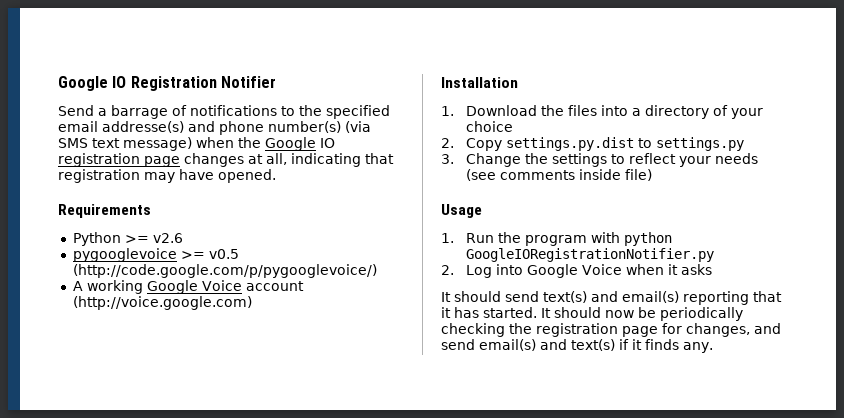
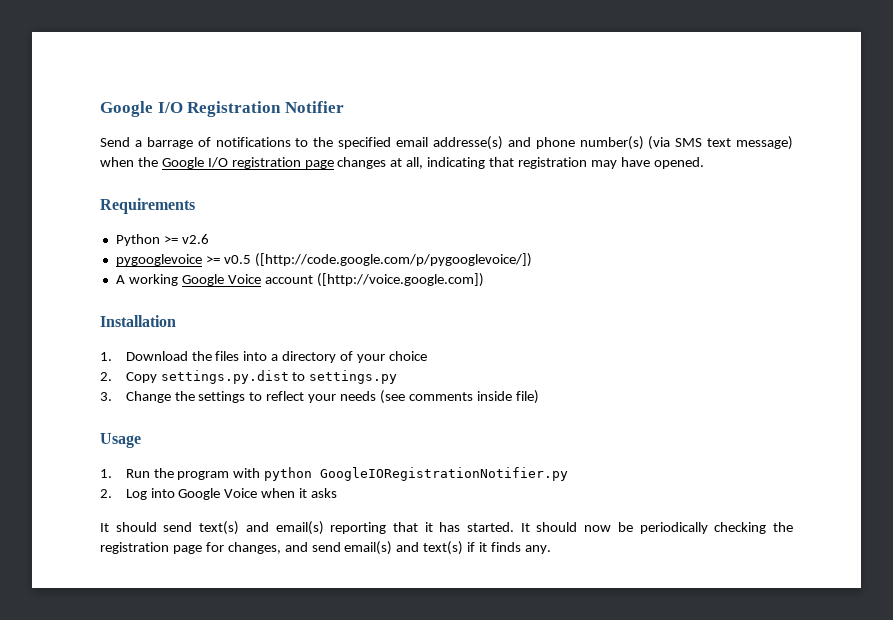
- Google IO Registration Notifier
+ Google I/O Registration Notifier
- Send a barrage of notifications to the specified email addresse(s) and phone number(s) (via SMS text message) when the Google IO registration page changes at all, indicating that registration may have opened.
+ Send a barrage of notifications to the specified email addresse(s) and phone number(s) (via SMS text message) when the Google I/O registration page changes at all, indicating that registration may have opened.
- pygooglevoice >= v0.5 (http://code.google.com/p/pygooglevoice/)
+ pygooglevoice >= v0.5 ([http://code.google.com/p/pygooglevoice/])
- A working Google Voice account (http://voice.google.com)
+ A working Google Voice account ([http://voice.google.com])

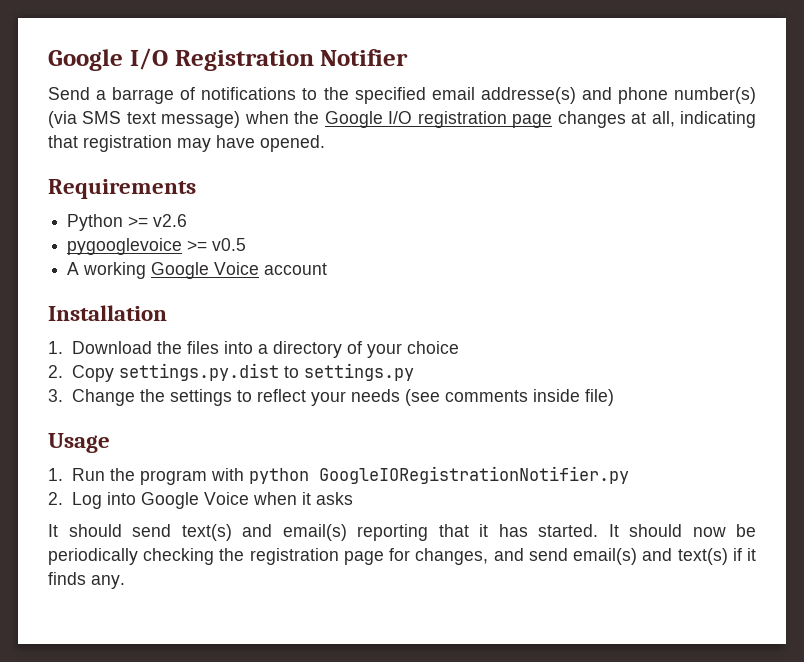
- pygooglevoice >= v0.5 ([http://code.google.com/p/pygooglevoice/])
+ pygooglevoice >= v0.5
- A working Google Voice account ([http://voice.google.com])
+ A working Google Voice account

